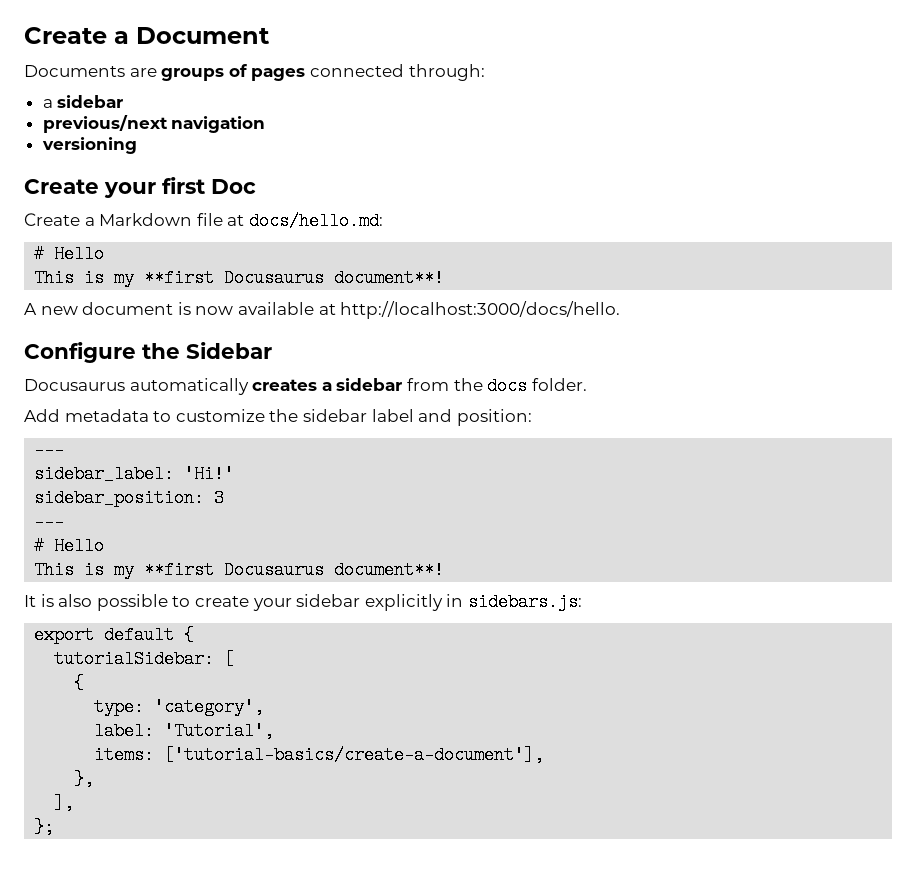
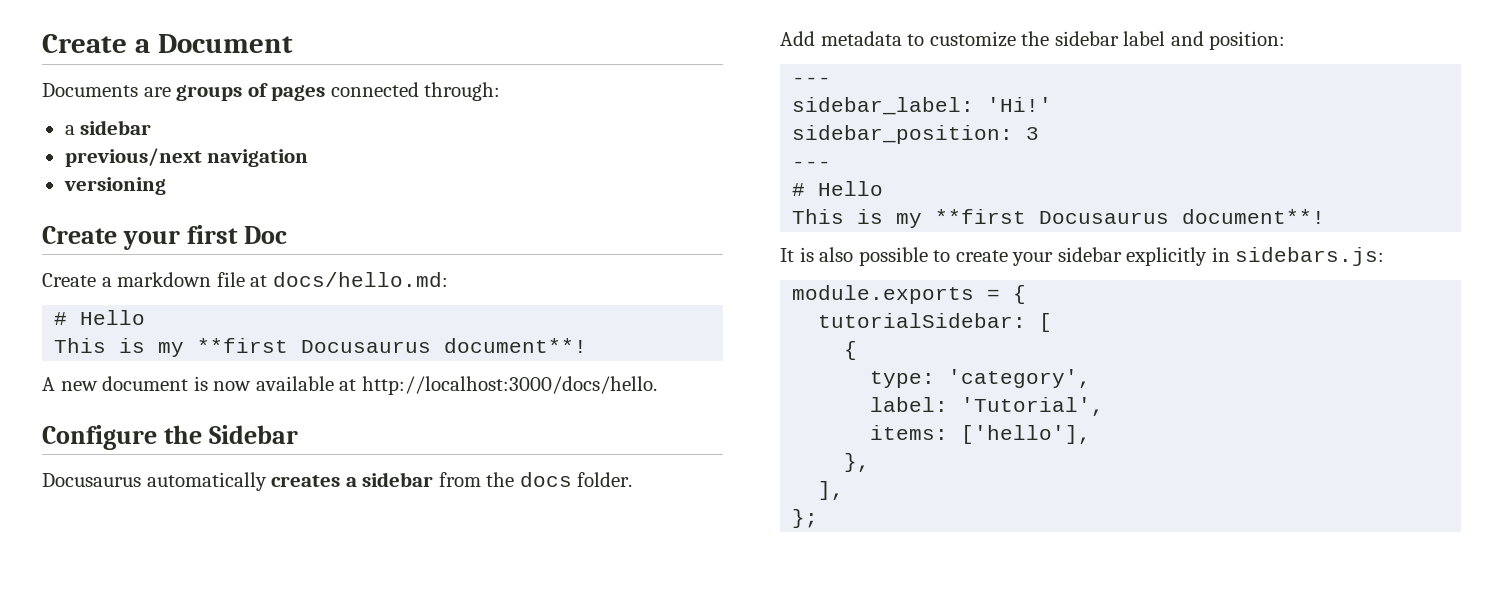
- Create a Markdown file at docs/hello.md:
+ Create a markdown file at docs/hello.md:
- export default {
+ module.exports = {
- items: ['tutorial-basics/create-a-document'],
+ items: ['hello'],

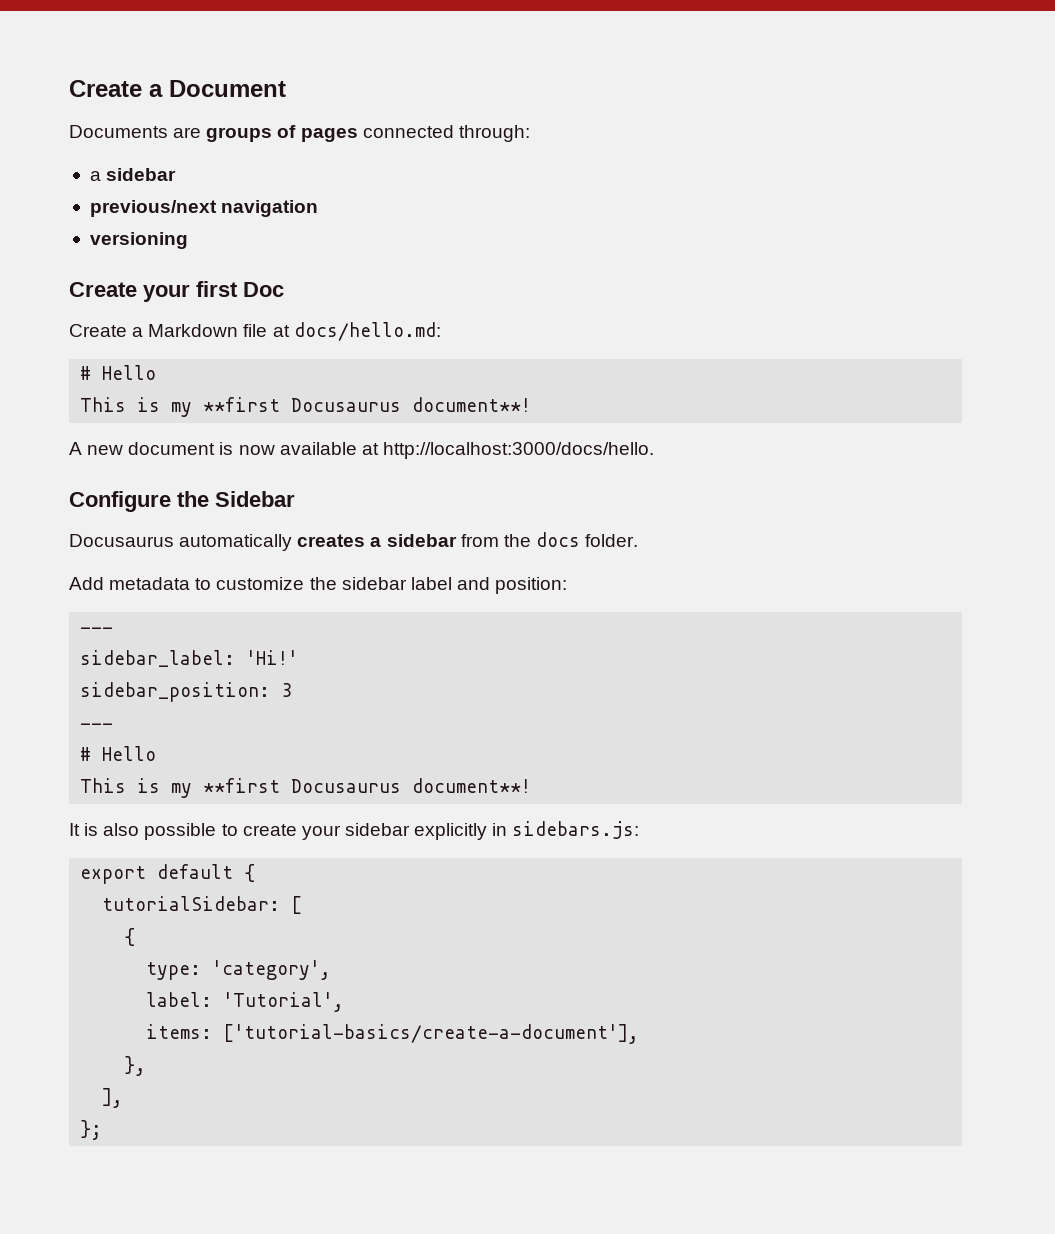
- Create a markdown file at docs/hello.md:
+ Create a Markdown file at docs/hello.md:
- module.exports = {
+ export default {
- items: ['hello'],
+ items: ['tutorial-basics/create-a-document'],

